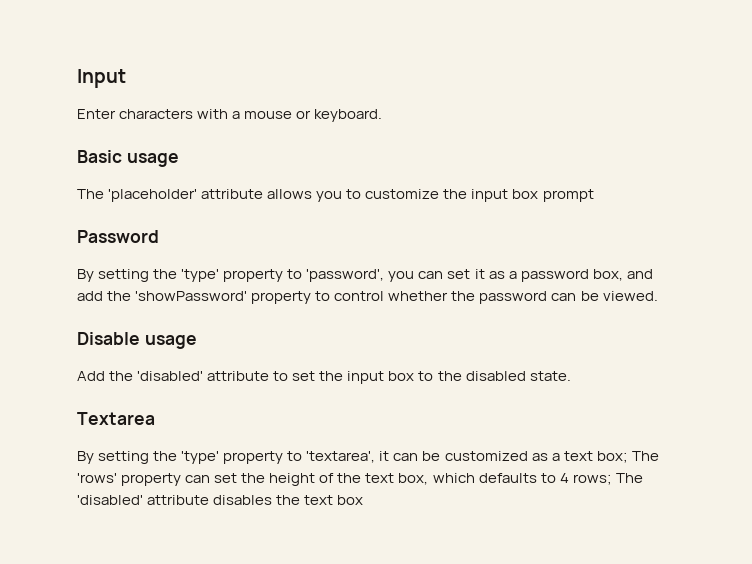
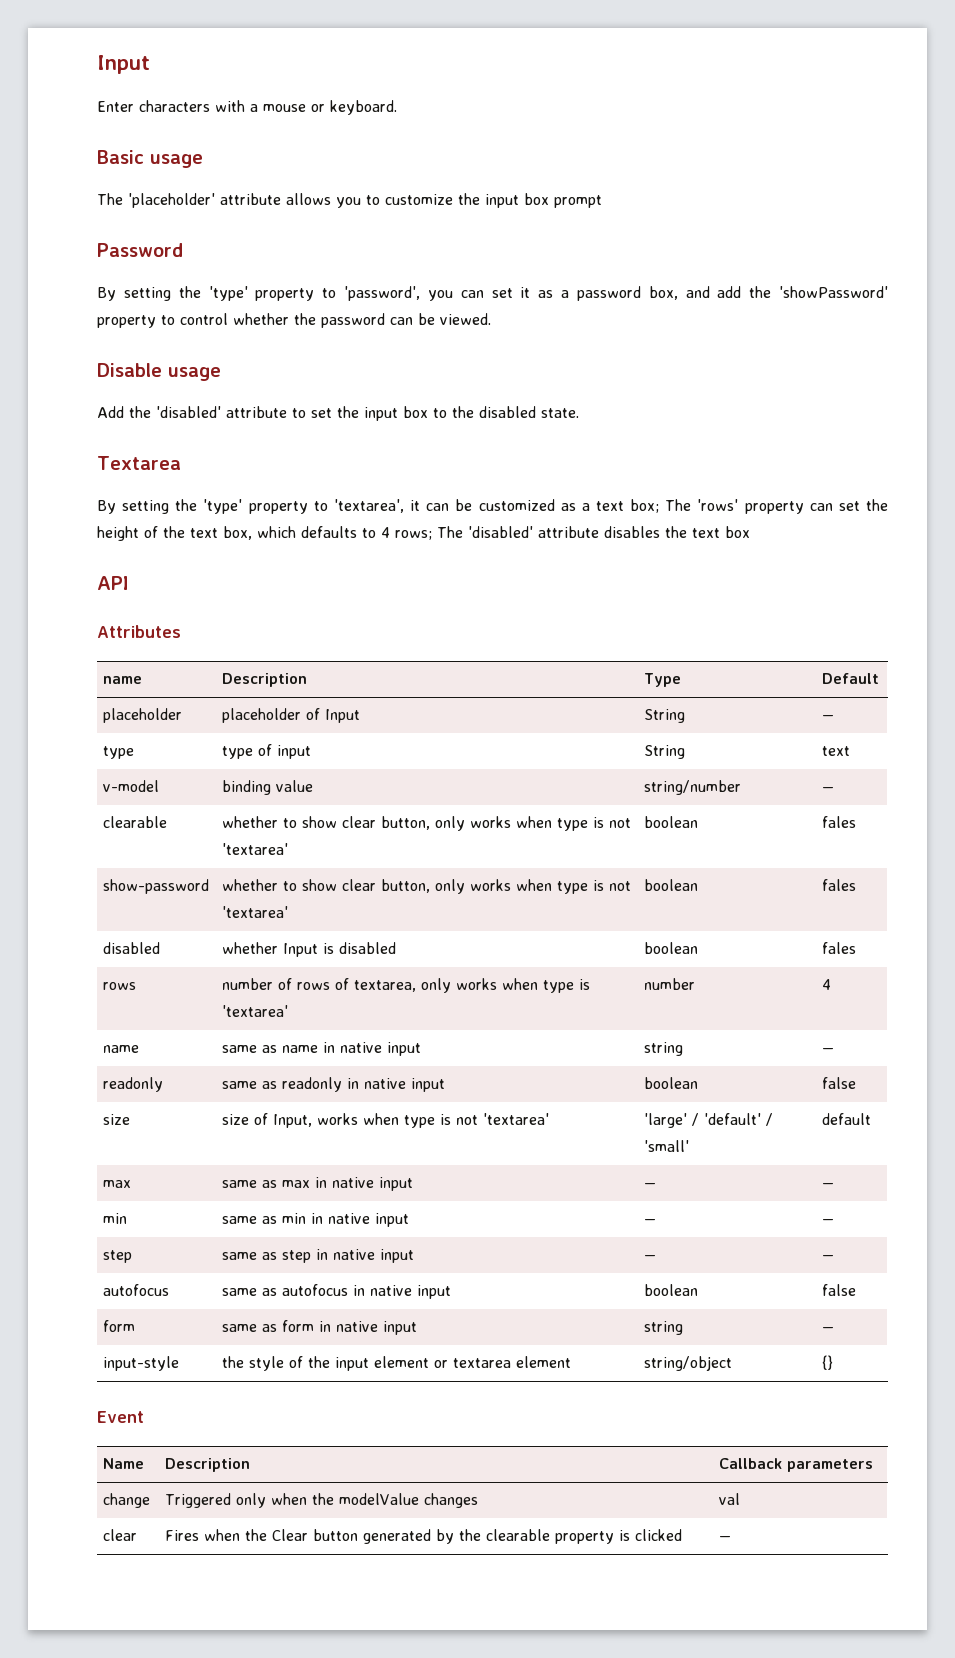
+ API
+ Attributes
+ name | Description | Type | Default
+ placeholder | placeholder of Input | String | —
+ type | type of input | String | text
+ v-model | binding value | string/number | —
+ clearable | whether to show clear button, only works when type is not 'textarea' | boolean | fales
+ show-password | whether to show clear button, only works when type is not 'textarea' | boolean | fales
+ disabled | whether Input is disabled | boolean | fales
+ rows | number of rows of textarea, only works when type is 'textarea' | number | 4
+ name | same as name in native input | string | —
+ readonly | same as readonly in native input | boolean | false
+ size | size of Input, works when type is not 'textarea' | 'large' / 'default' / 'small' | default
+ max | same as max in native input | — | —
+ min | same as min in native input | — | —
+ step | same as step in native input | — | —
+ autofocus | same as autofocus in native input | boolean | false
+ form | same as form in native input | string | —
+ input-style | the style of the input element or textarea element | string/object | {}
+ Event
+ Name | Description | Callback parameters
+ change | Triggered only when the modelValue changes | val
+ clear | Fires when the Clear button generated by the clearable property is clicked | —

